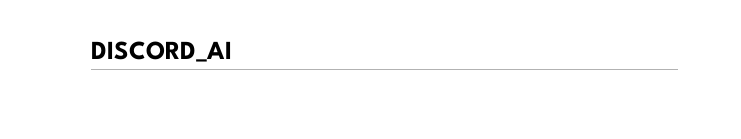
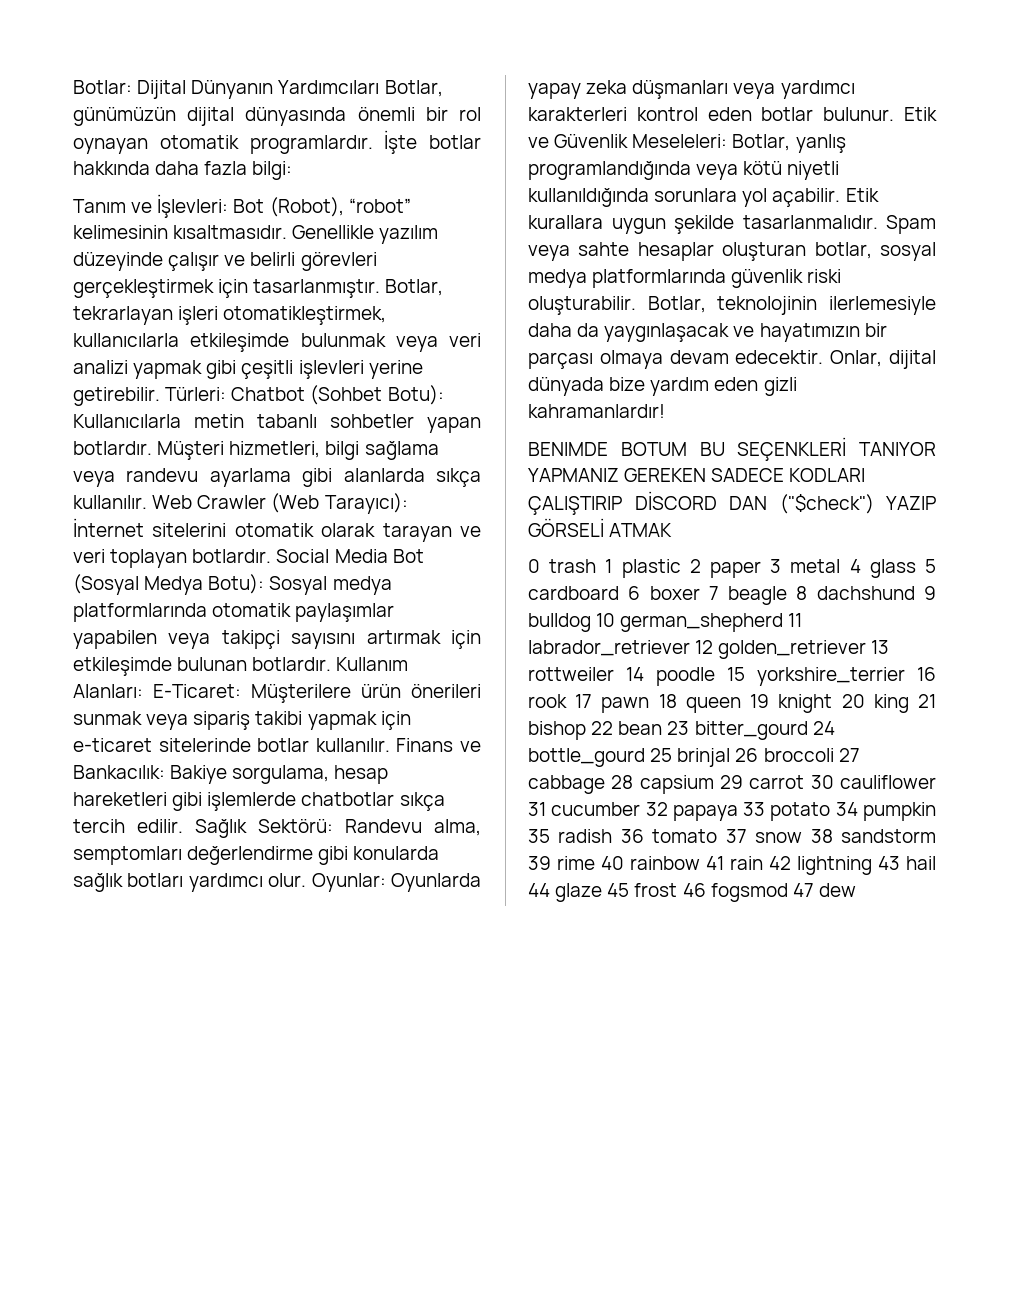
- DISCORD_AI
+ Botlar: Dijital Dünyanın Yardımcıları Botlar, günümüzün dijital dünyasında önemli bir rol oynayan otomatik programlardır. İşte botlar hakkında daha fazla bilgi:
+ Tanım ve İşlevleri: Bot (Robot), “robot” kelimesinin kısaltmasıdır. Genellikle yazılım düzeyinde çalışır ve belirli görevleri gerçekleştirmek için tasarlanmıştır. Botlar, tekrarlayan işleri otomatikleştirmek, kullanıcılarla etkileşimde bulunmak veya veri analizi yapmak gibi çeşitli işlevleri yerine getirebilir. Türleri: Chatbot (Sohbet Botu): Kullanıcılarla metin tabanlı sohbetler yapan botlardır. Müşteri hizmetleri, bilgi sağlama veya randevu ayarlama gibi alanlarda sıkça kullanılır. Web Crawler (Web Tarayıcı): İnternet sitelerini otomatik olarak tarayan ve veri toplayan botlardır. Social Media Bot (Sosyal Medya Botu): Sosyal medya platformlarında otomatik paylaşımlar yapabilen veya takipçi sayısını artırmak için etkileşimde bulunan botlardır. Kullanım Alanları: E-Ticaret: Müşterilere ürün önerileri sunmak veya sipariş takibi yapmak için e-ticaret sitelerinde botlar kullanılır. Finans ve Bankacılık: Bakiye sorgulama, hesap hareketleri gibi işlemlerde chatbotlar sıkça tercih edilir. Sağlık Sektörü: Randevu alma, semptomları değerlendirme gibi konularda sağlık botları yardımcı olur. Oyunlar: Oyunlarda yapay zeka düşmanları veya yardımcı karakterleri kontrol eden botlar bulunur. Etik ve Güvenlik Meseleleri: Botlar, yanlış programlandığında veya kötü niyetli kullanıldığında sorunlara yol açabilir. Etik kurallara uygun şekilde tasarlanmalıdır. Spam veya sahte hesaplar oluşturan botlar, sosyal medya platformlarında güvenlik riski oluşturabilir. Botlar, teknolojinin ilerlemesiyle daha da yaygınlaşacak ve hayatımızın bir parçası olmaya devam edecektir. Onlar, dijital dünyada bize yardım eden gizli kahramanlardır!
+ BENIMDE BOTUM BU SEÇENKLERİ TANIYOR YAPMANIZ GEREKEN SADECE KODLARI ÇALIŞTIRIP DİSCORD DAN ("$check") YAZIP GÖRSELİ ATMAK
+ 0 trash 1 plastic 2 paper 3 metal 4 glass 5 cardboard 6 boxer 7 beagle 8 dachshund 9 bulldog 10 german_shepherd 11 labrador_retriever 12 golden_retriever 13 rottweiler 14 poodle 15 yorkshire_terrier 16 rook 17 pawn 18 queen 19 knight 20 king 21 bishop 22 bean 23 bitter_gourd 24 bottle_gourd 25 brinjal 26 broccoli 27 cabbage 28 capsium 29 carrot 30 cauliflower 31 cucumber 32 papaya 33 potato 34 pumpkin 35 radish 36 tomato 37 snow 38 sandstorm 39 rime 40 rainbow 41 rain 42 lightning 43 hail 44 glaze 45 frost 46 fogsmod 47 dew

